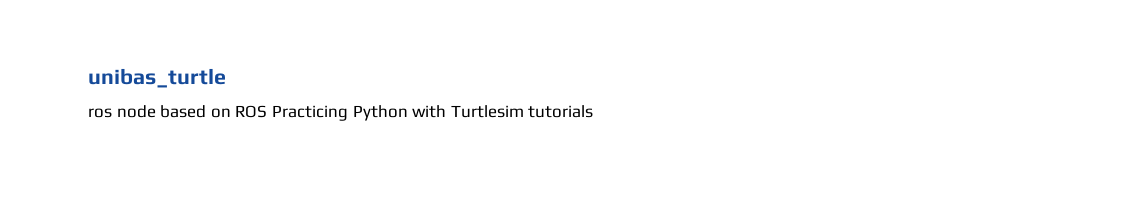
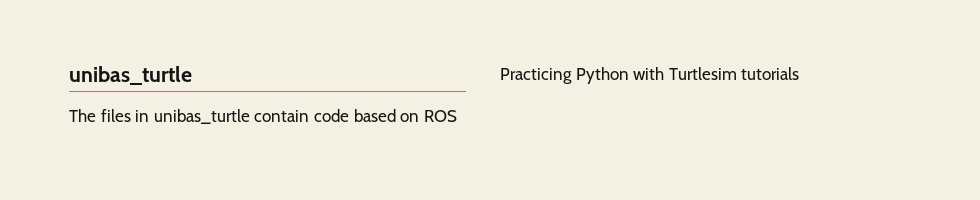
- ros node based on ROS Practicing Python with Turtlesim tutorials
+ The files in unibas_turtle contain code based on ROS Practicing Python with Turtlesim tutorials

